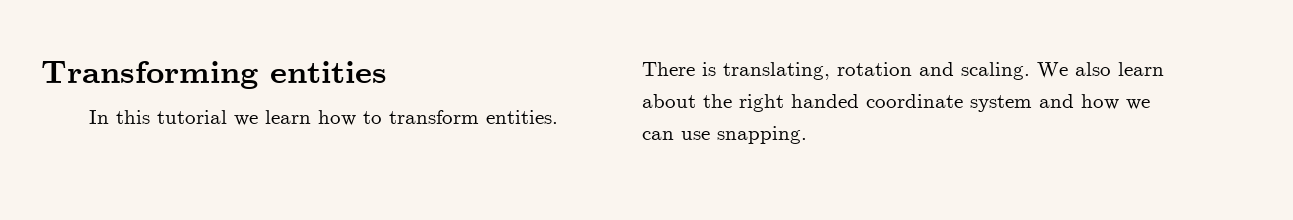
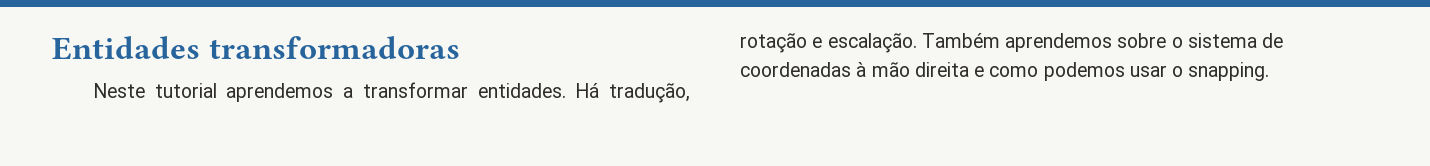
- Transforming entities
- In this tutorial we learn how to transform entities. There is translating, rotation and scaling. We also learn about the right handed coordinate system and how we can use snapping.
+ Entidades transformadoras
+ Neste tutorial aprendemos a transformar entidades. Há tradução, rotação e escalação. Também aprendemos sobre o sistema de coordenadas à mão direita e como podemos usar o snapping.

